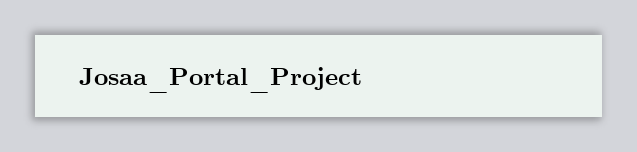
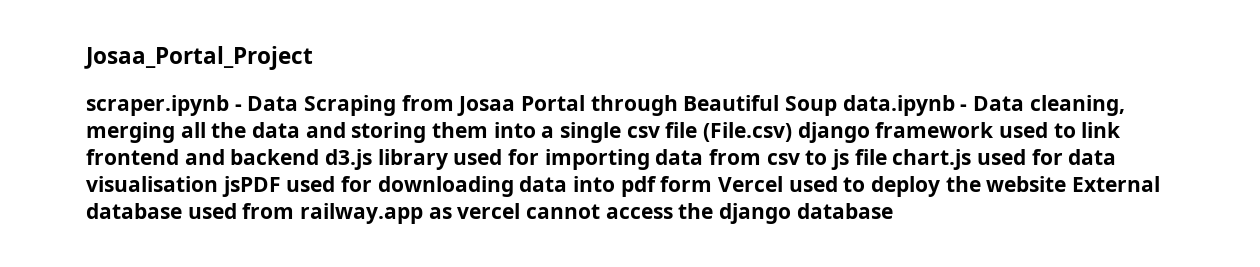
+ scraper.ipynb - Data Scraping from Josaa Portal through Beautiful Soup data.ipynb - Data cleaning, merging all the data and storing them into a single csv file (File.csv) django framework used to link frontend and backend d3.js library used for importing data from csv to js file chart.js used for data visualisation jsPDF used for downloading data into pdf form Vercel used to deploy the website External database used from railway.app as vercel cannot access the django database

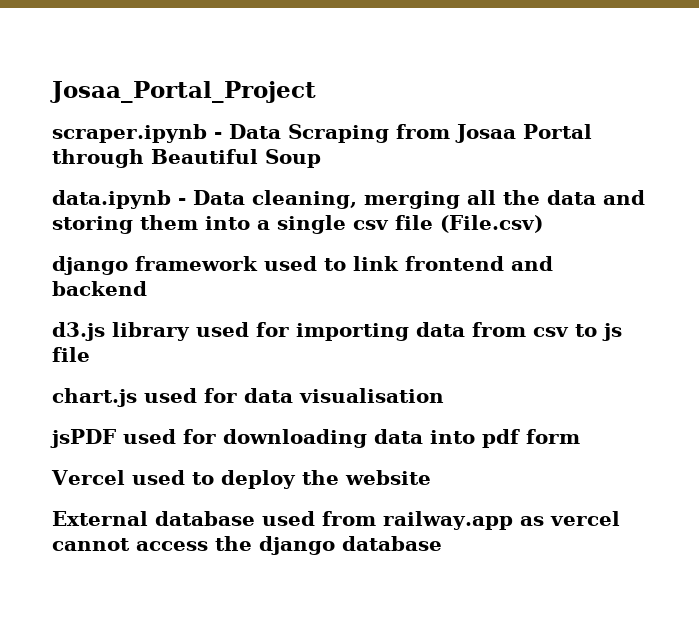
- scraper.ipynb - Data Scraping from Josaa Portal through Beautiful Soup data.ipynb - Data cleaning, merging all the data and storing them into a single csv file (File.csv) django framework used to link frontend and backend d3.js library used for importing data from csv to js file chart.js used for data visualisation jsPDF used for downloading data into pdf form Vercel used to deploy the website External database used from railway.app as vercel cannot access the django database
+ scraper.ipynb - Data Scraping from Josaa Portal through Beautiful Soup
+ data.ipynb - Data cleaning, merging all the data and storing them into a single csv file (File.csv)
+ django framework used to link frontend and backend
+ d3.js library used for importing data from csv to js file
+ chart.js used for data visualisation
+ jsPDF used for downloading data into pdf form
+ Vercel used to deploy the website
+ External database used from railway.app as vercel cannot access the django database

